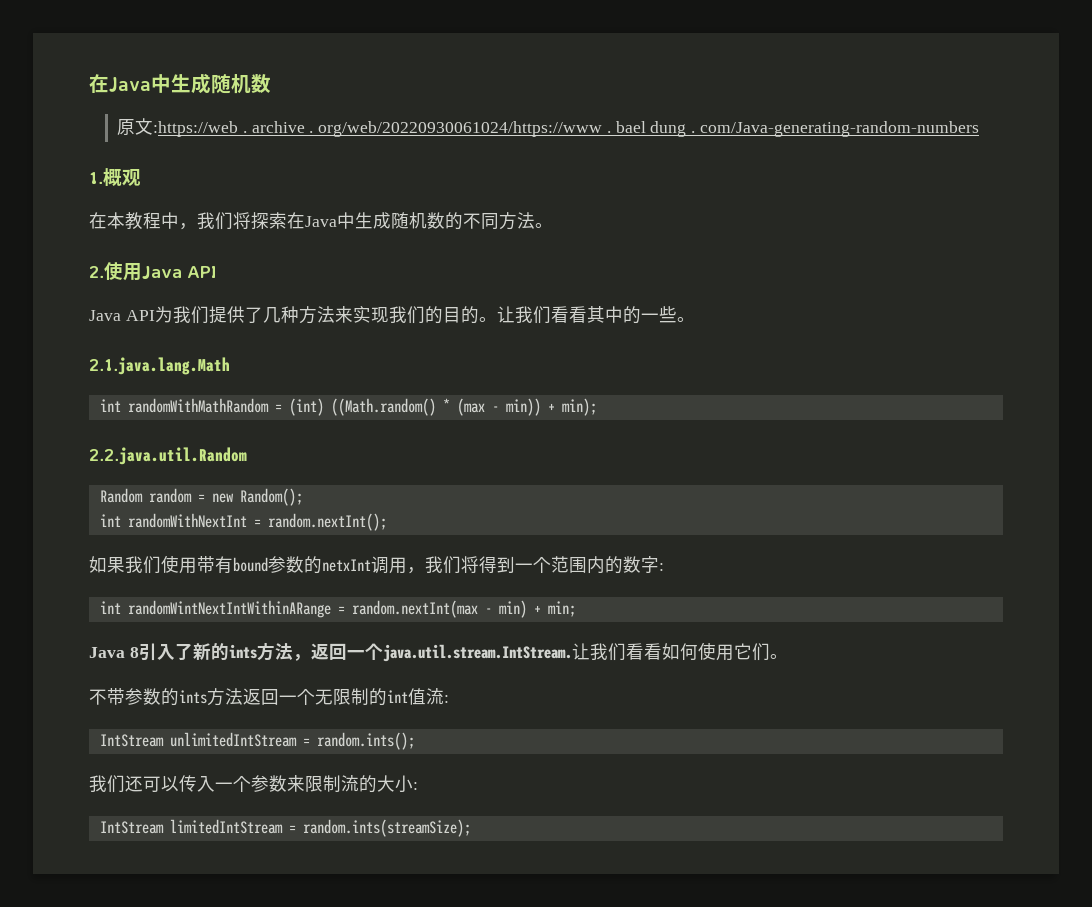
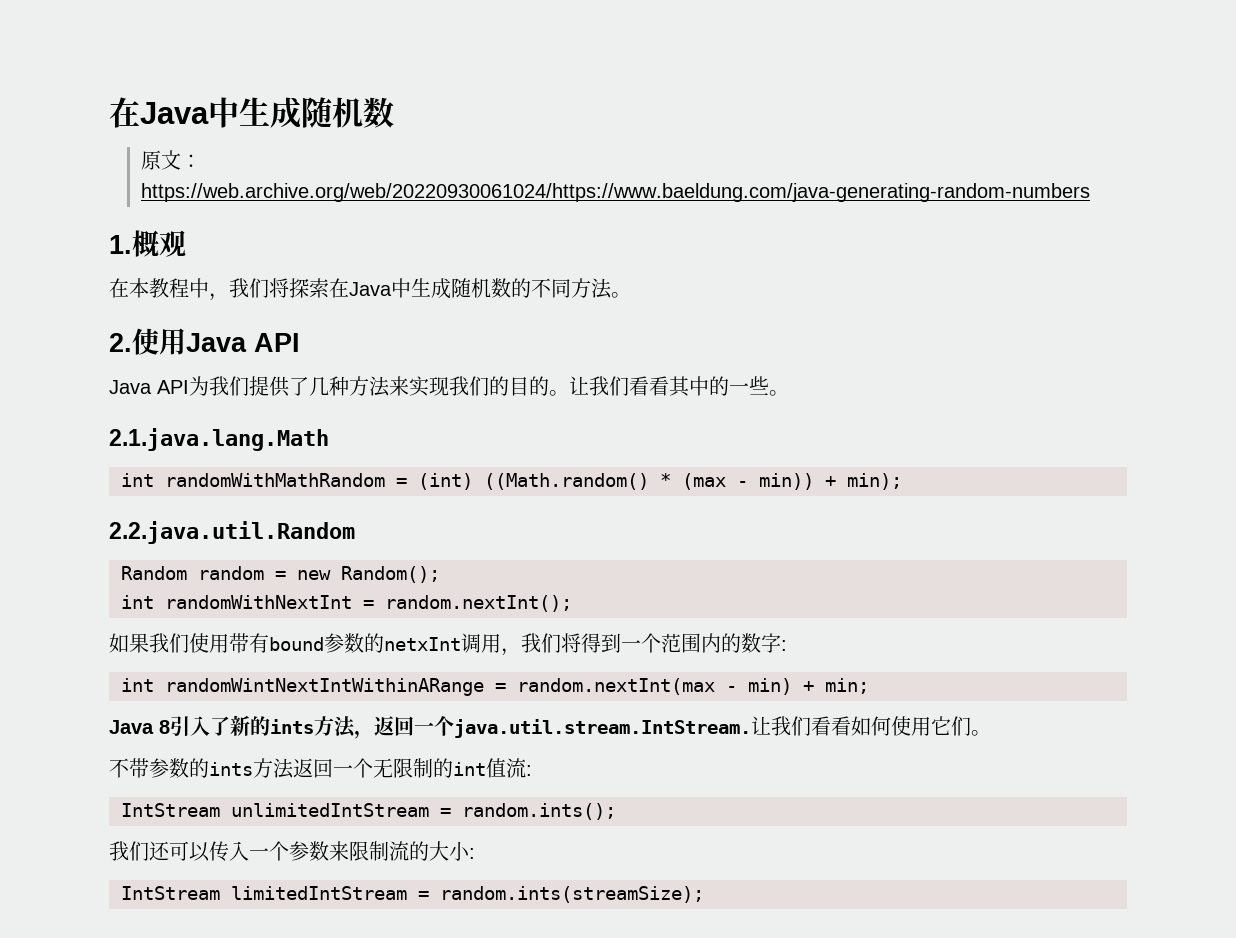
- 原文:https://web . archive . org/web/20220930061024/https://www . bael dung . com/Java-generating-random-numbers
+ 原文：https://web.archive.org/web/20220930061024/https://www.baeldung.com/java-generating-random-numbers

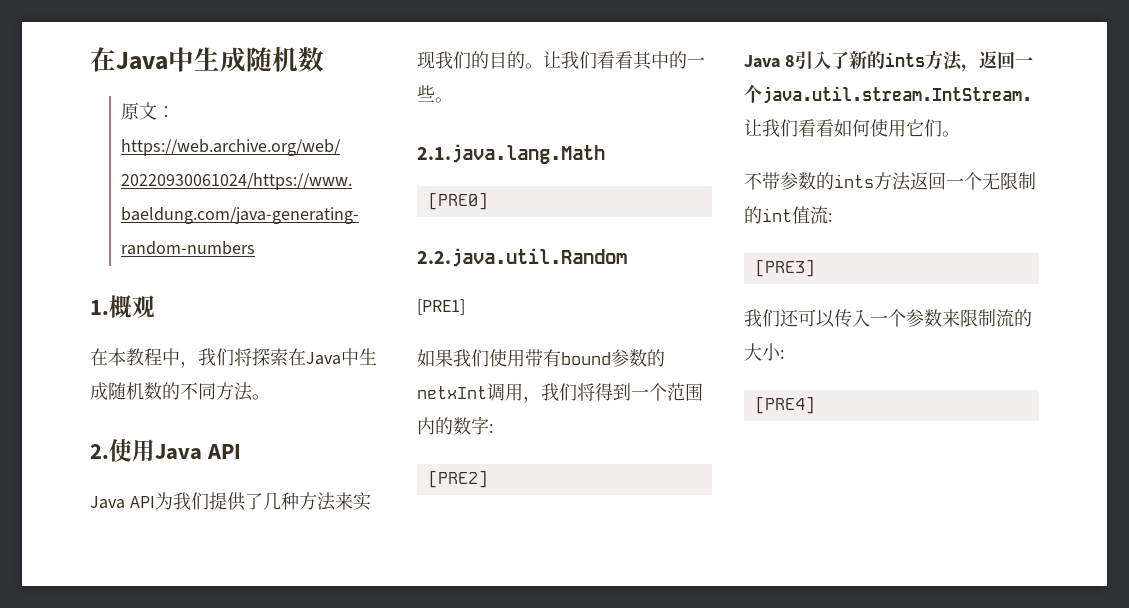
- int randomWithMathRandom = (int) ((Math.random() * (max - min)) + min);
+ [PRE0]
  2.2.java.util.Random
- Random random = new Random();
- int randomWithNextInt = random.nextInt();
+ [PRE1]
- int randomWintNextIntWithinARange = random.nextInt(max - min) + min;
+ [PRE2]
- IntStream unlimitedIntStream = random.ints();
+ [PRE3]
- IntStream limitedIntStream = random.ints(streamSize);
+ [PRE4]

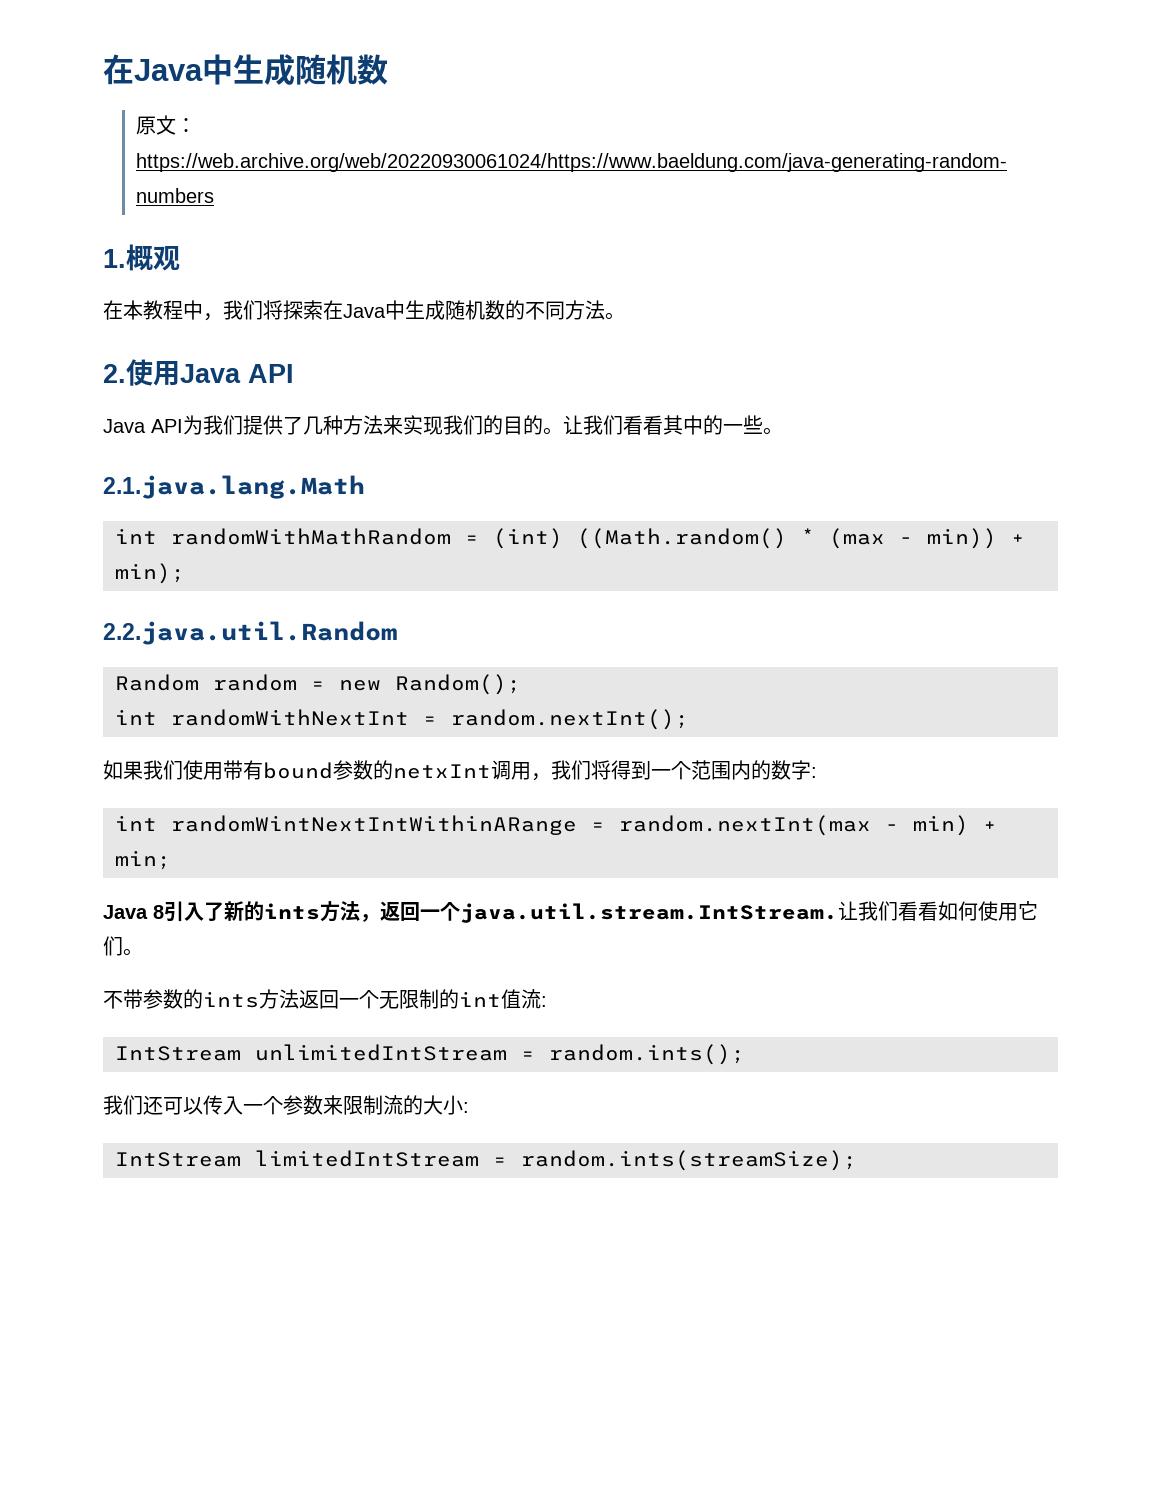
- [PRE0]
+ int randomWithMathRandom = (int) ((Math.random() * (max - min)) + min);
  2.2.java.util.Random
- [PRE1]
+ Random random = new Random();
+ int randomWithNextInt = random.nextInt();
- [PRE2]
+ int randomWintNextIntWithinARange = random.nextInt(max - min) + min;
- [PRE3]
+ IntStream unlimitedIntStream = random.ints();
- [PRE4]
+ IntStream limitedIntStream = random.ints(streamSize);

